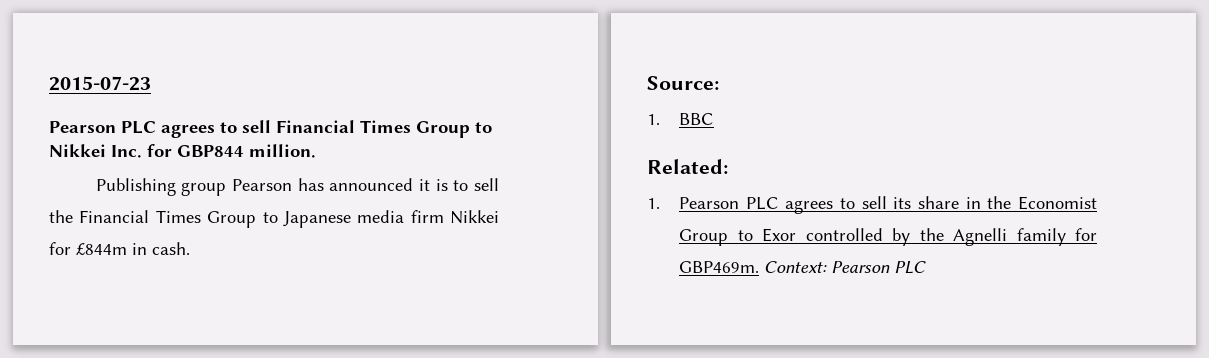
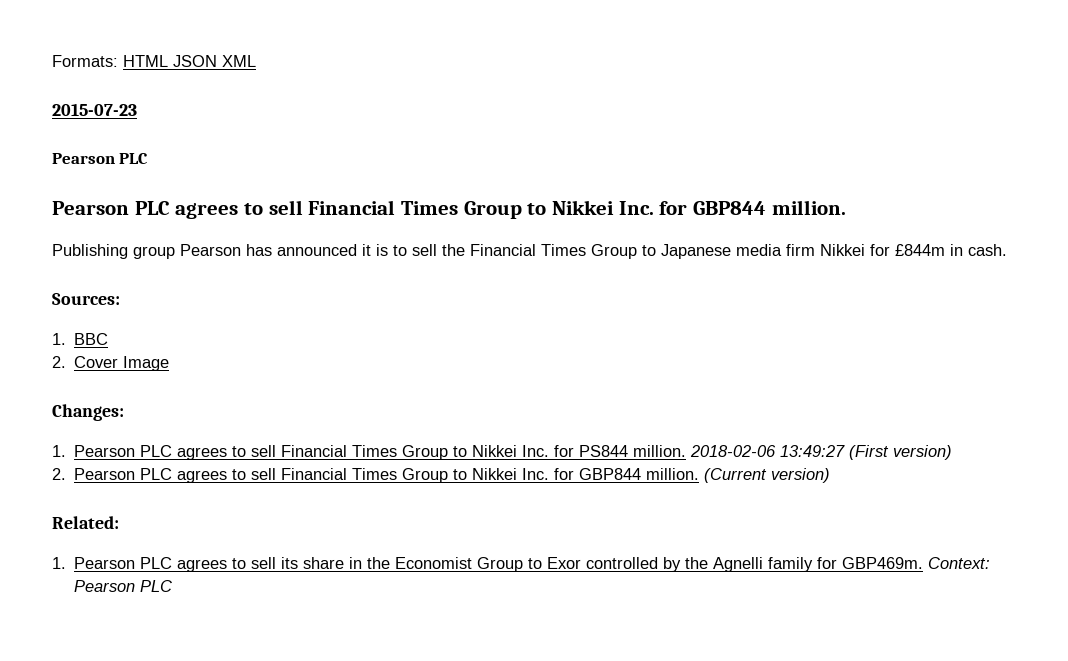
+ Formats: HTML JSON XML
  2015-07-23
+ Pearson PLC
- Source:
+ Sources:
+ 2. Cover Image
+ Changes:
+ 1. Pearson PLC agrees to sell Financial Times Group to Nikkei Inc. for PS844 million. 2018-02-06 13:49:27 (First version)
+ 2. Pearson PLC agrees to sell Financial Times Group to Nikkei Inc. for GBP844 million. (Current version)

